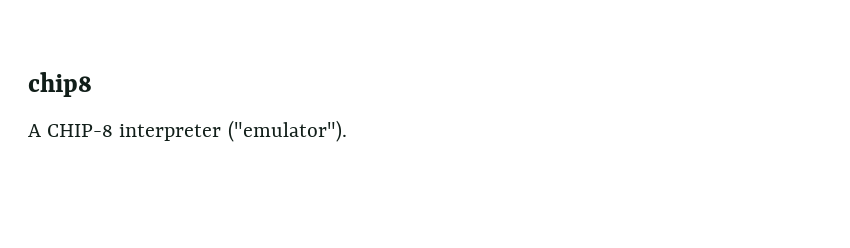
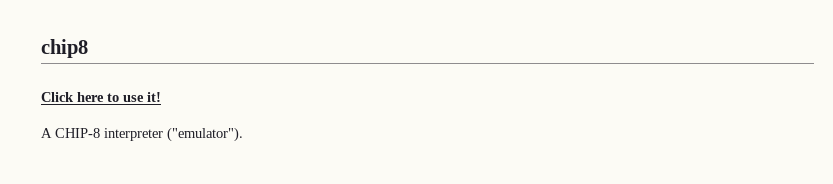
+ Click here to use it!

